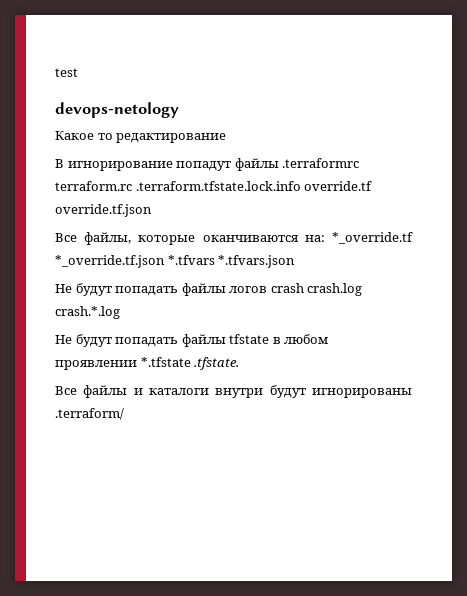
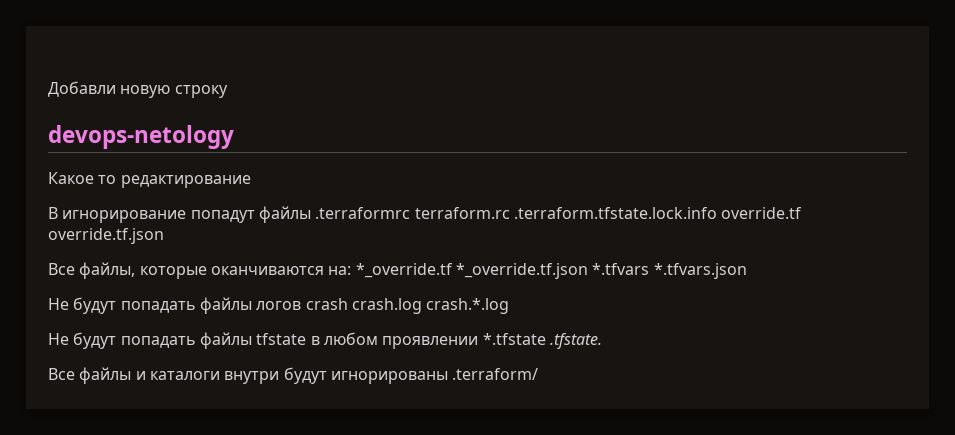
- test
+ Добавли новую строку

